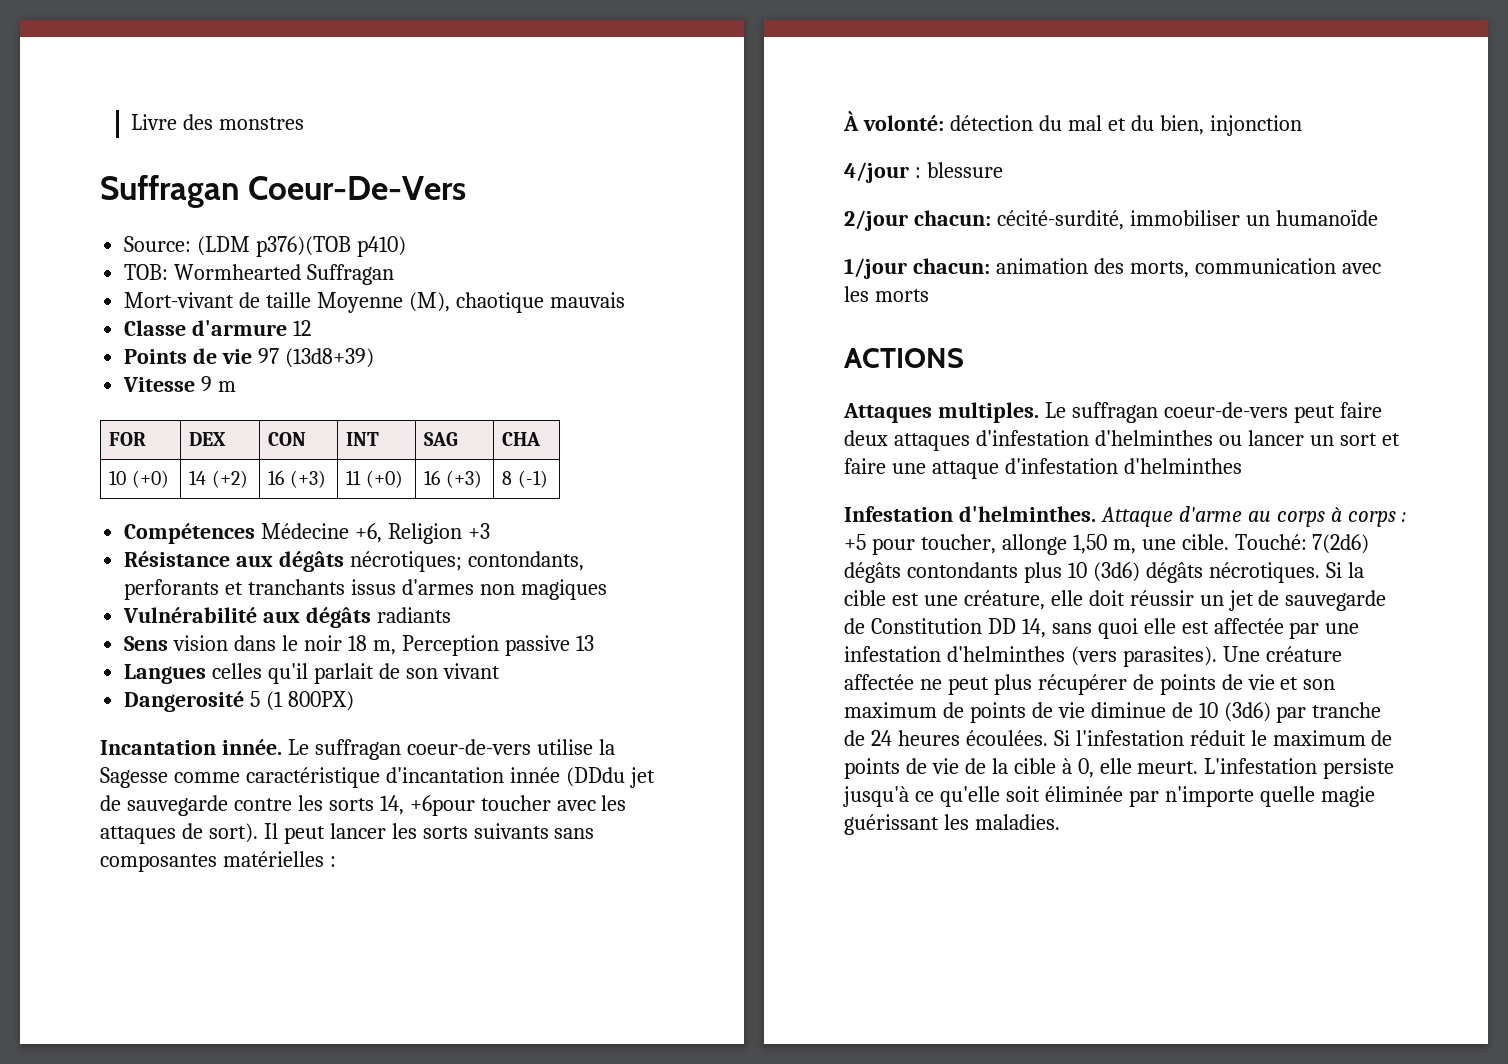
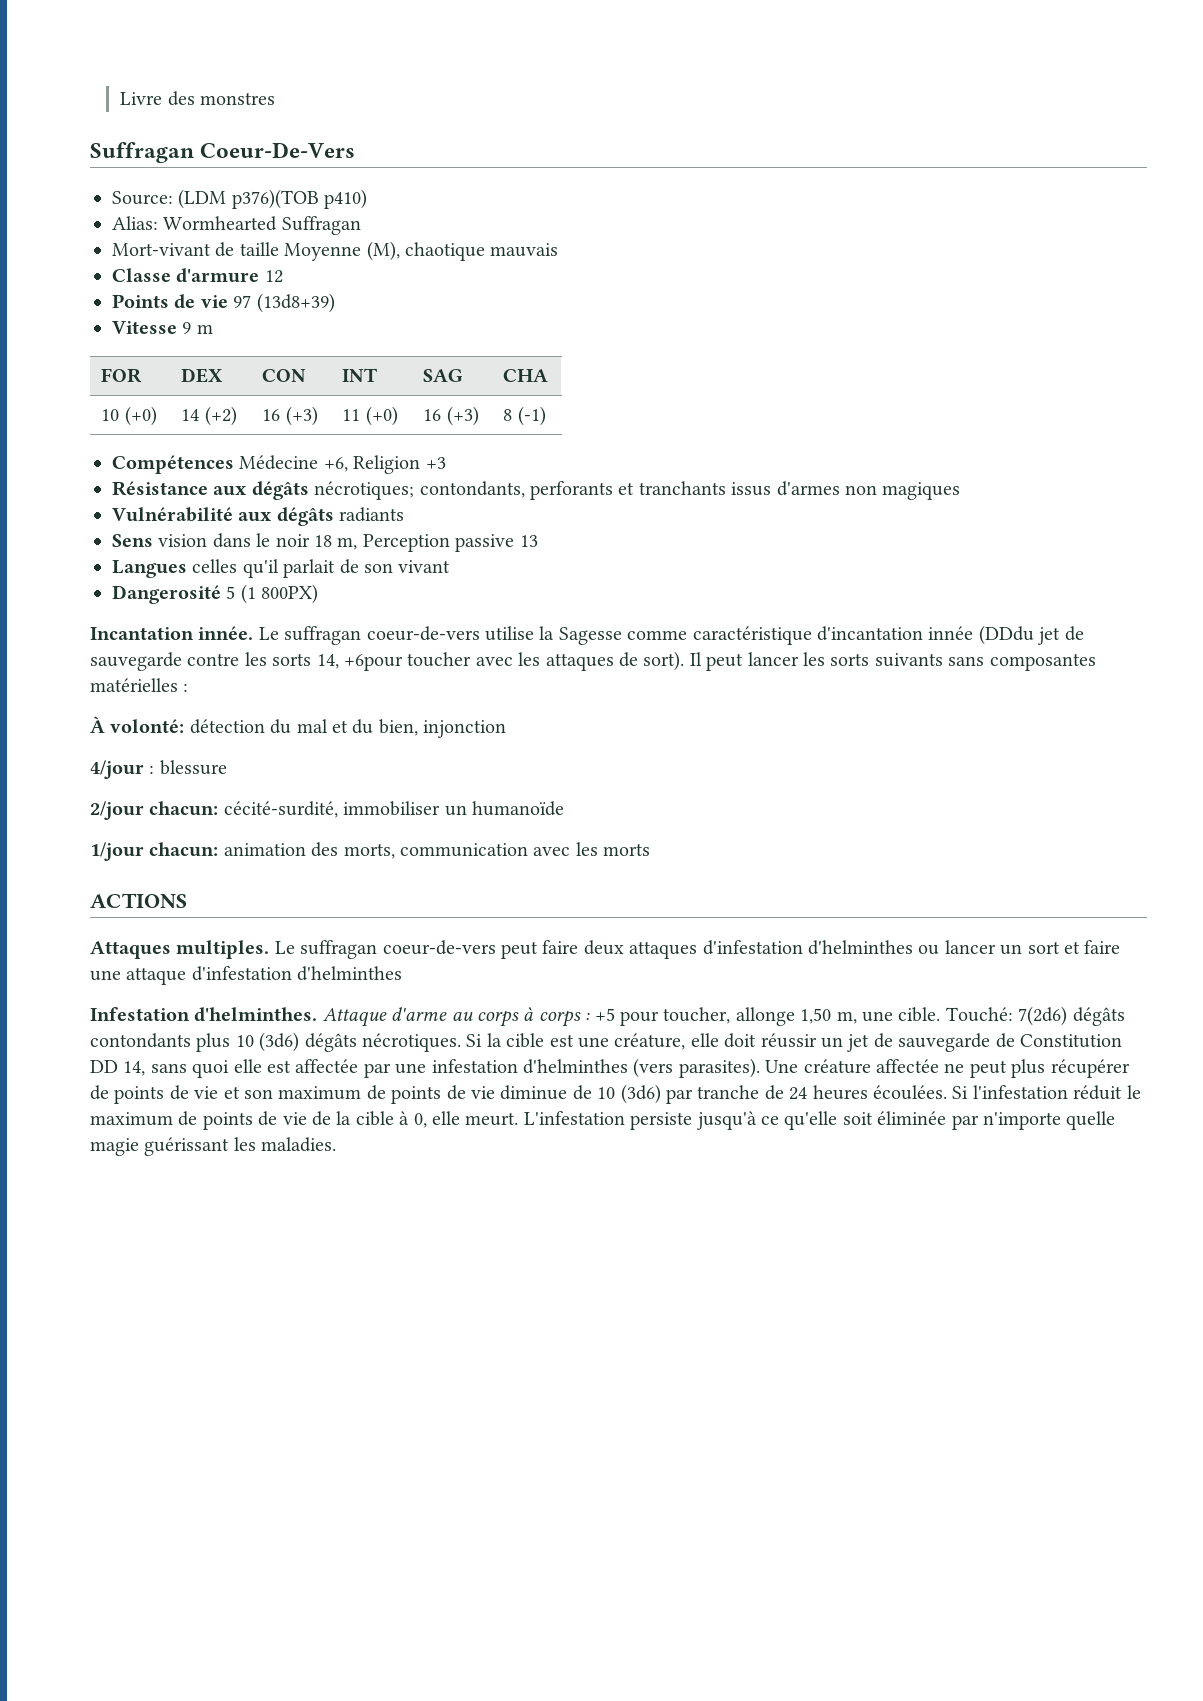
- TOB: Wormhearted Suffragan
+ Alias: Wormhearted Suffragan

